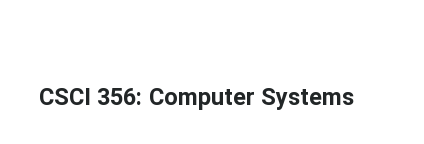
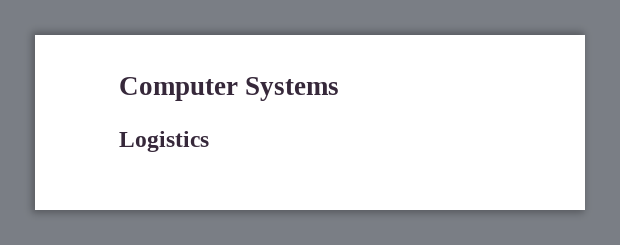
- CSCI 356: Computer Systems
+ Computer Systems
+ Logistics

